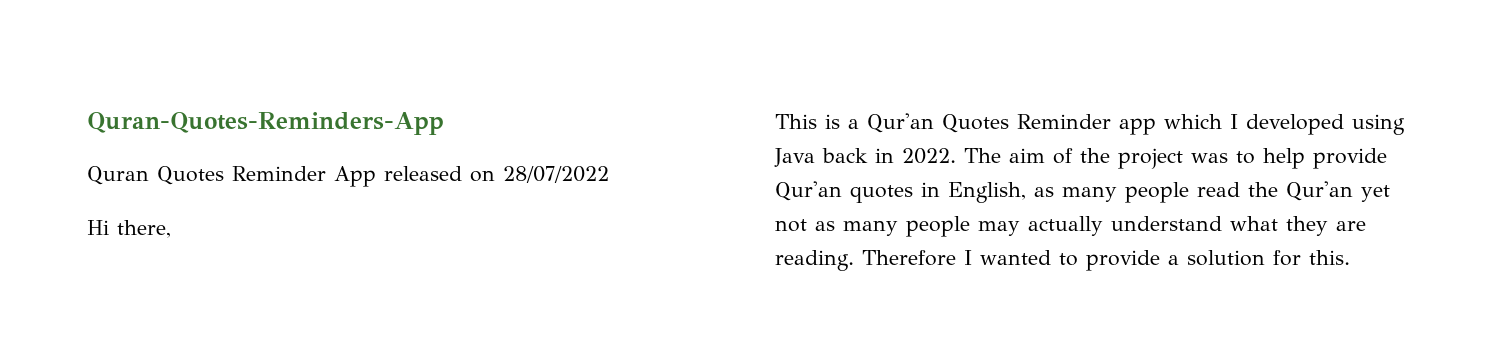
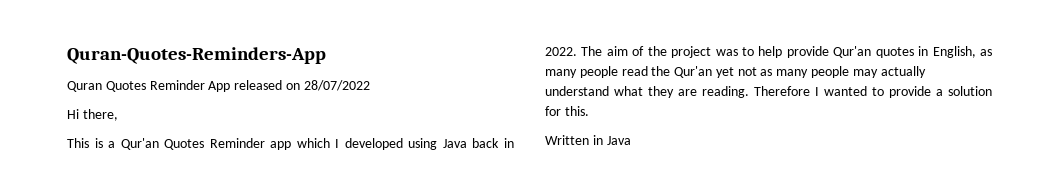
+ Written in Java

